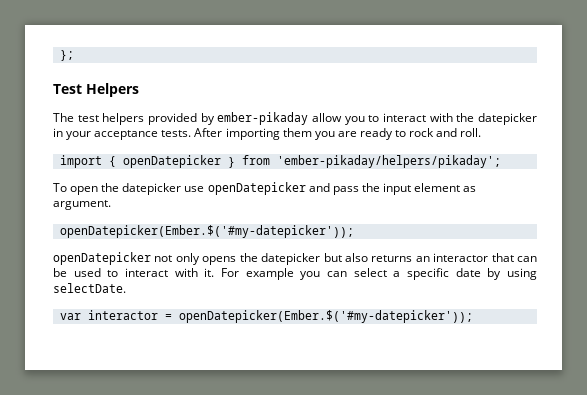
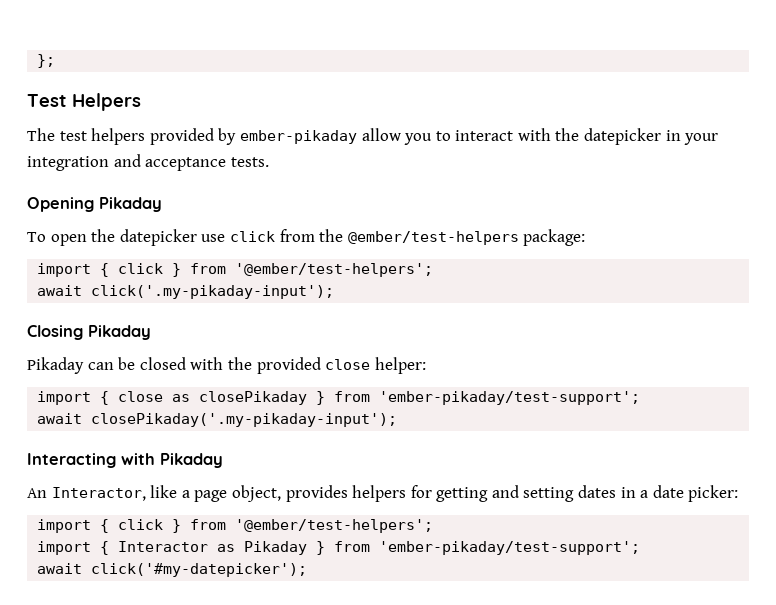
- The test helpers provided by ember-pikaday allow you to interact with the datepicker in your acceptance tests. After importing them you are ready to rock and roll.
- import { openDatepicker } from 'ember-pikaday/helpers/pikaday';
+ The test helpers provided by ember-pikaday allow you to interact with the datepicker in your integration and acceptance tests.
+ Opening Pikaday
- To open the datepicker use openDatepicker and pass the input element as argument.
- openDatepicker(Ember.$('#my-datepicker'));
- openDatepicker not only opens the datepicker but also returns an interactor that can be used to interact with it. For example you can select a specific date by using selectDate.
- var interactor = openDatepicker(Ember.$('#my-datepicker'));
+ To open the datepicker use click from the @ember/test-helpers package:
+ import { click } from '@ember/test-helpers';
+ await click('.my-pikaday-input');
+ Closing Pikaday
+ Pikaday can be closed with the provided close helper:
+ import { close as closePikaday } from 'ember-pikaday/test-support';
+ await closePikaday('.my-pikaday-input');
+ Interacting with Pikaday
+ An Interactor, like a page object, provides helpers for getting and setting dates in a date picker:
+ import { click } from '@ember/test-helpers';
+ import { Interactor as Pikaday } from 'ember-pikaday/test-support';
+ await click('#my-datepicker');

